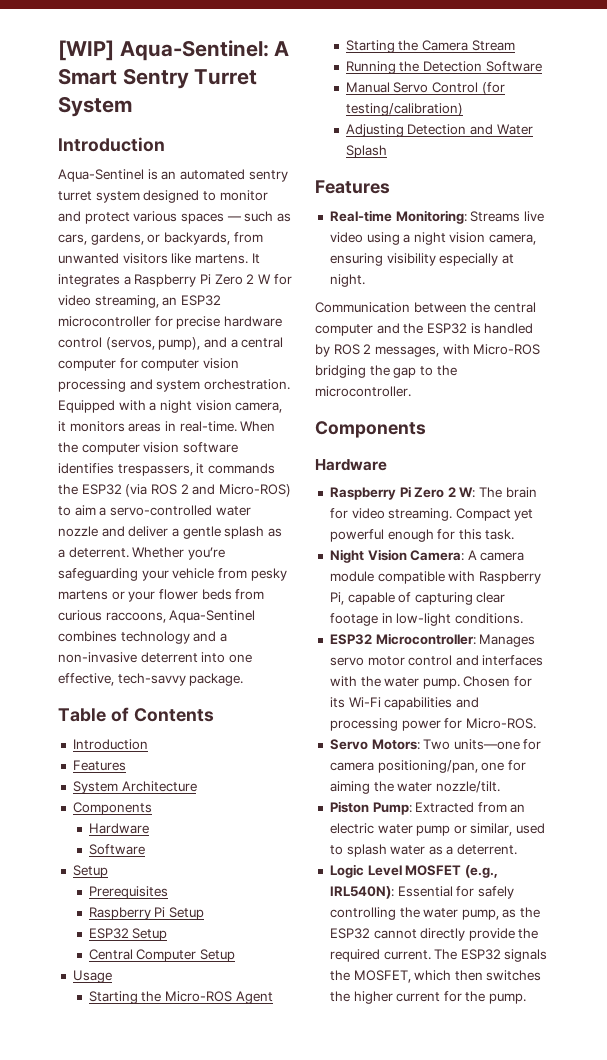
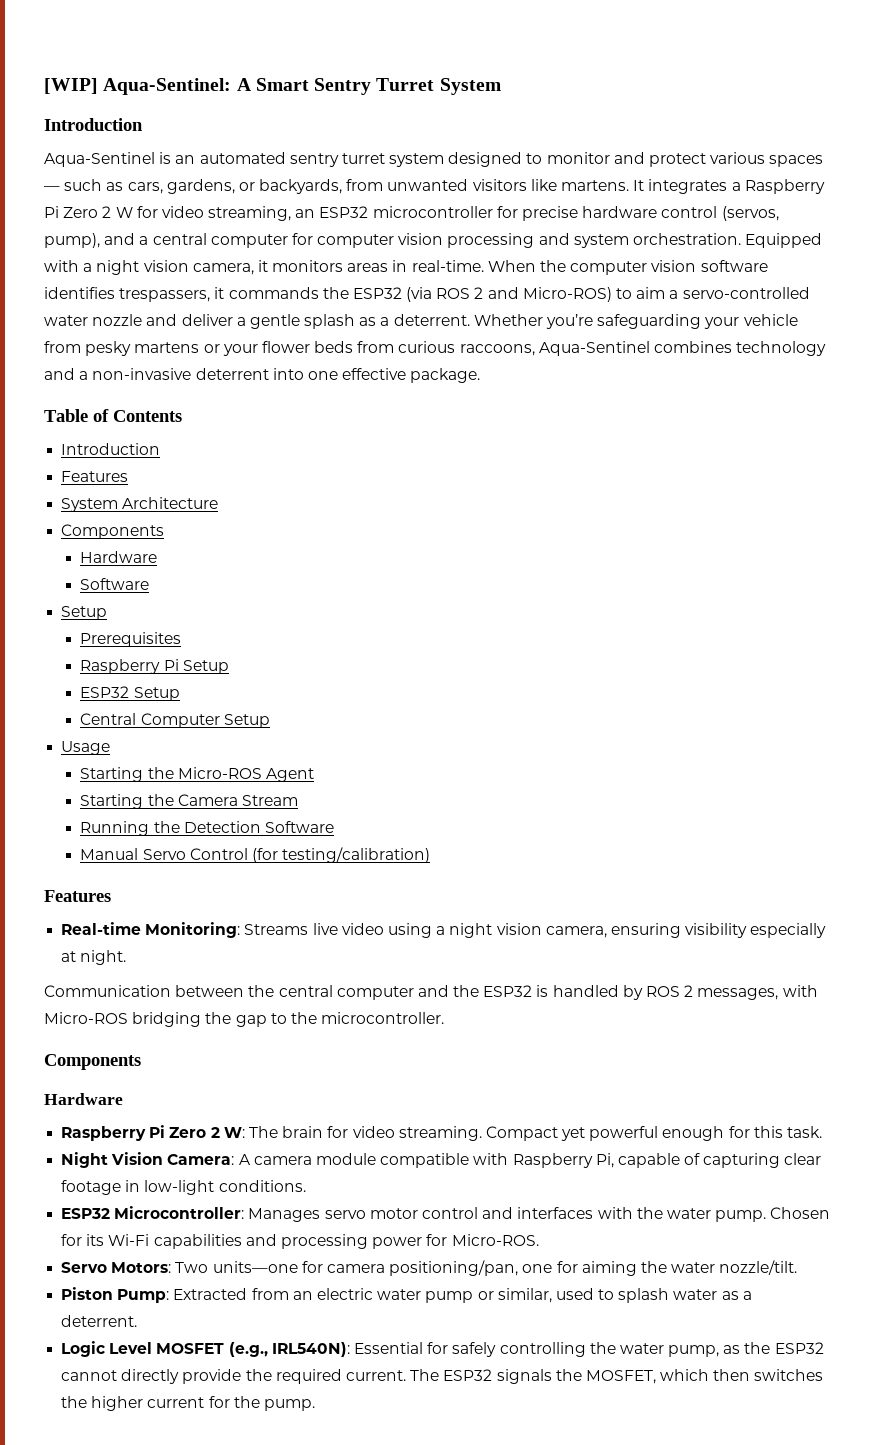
- Whether you’re safeguarding your vehicle from pesky martens or your flower beds from curious raccoons, Aqua-Sentinel combines technology and a non-invasive deterrent into one effective, tech-savvy package.
+ Whether you’re safeguarding your vehicle from pesky martens or your flower beds from curious raccoons, Aqua-Sentinel combines technology and a non-invasive deterrent into one effective package.
- Adjusting Detection and Water Splash

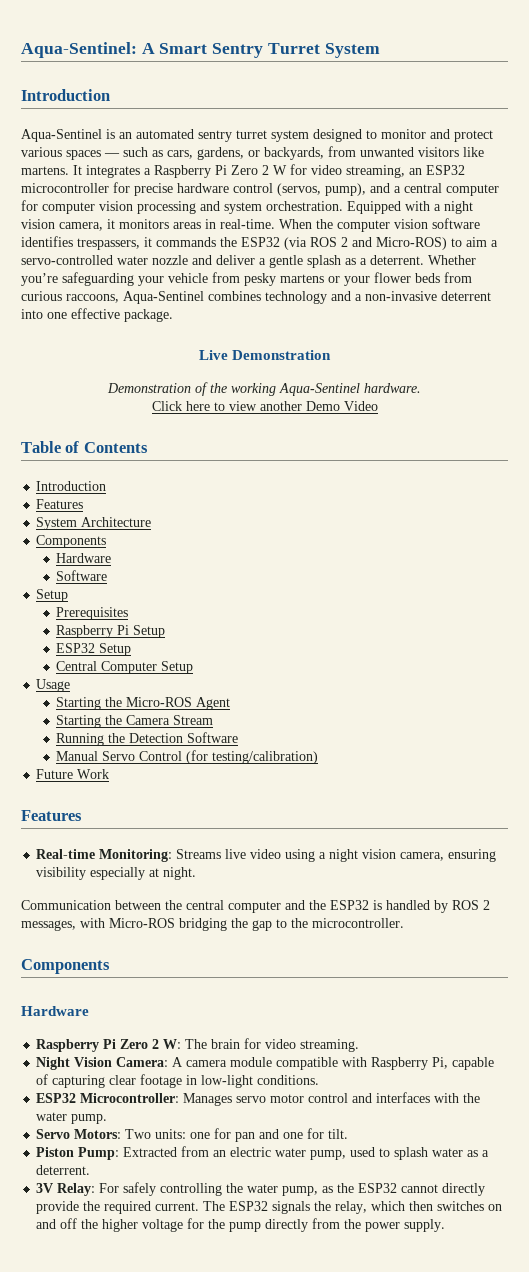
- [WIP] Aqua-Sentinel: A Smart Sentry Turret System
+ Aqua-Sentinel: A Smart Sentry Turret System
+ Live Demonstration
+ Demonstration of the working Aqua-Sentinel hardware.
+ Click here to view another Demo Video
+ Future Work
- Compact yet powerful enough for this task.
- ESP32 Microcontroller: Manages servo motor control and interfaces with the water pump. Chosen for its Wi-Fi capabilities and processing power for Micro-ROS.
- Servo Motors: Two units—one for camera positioning/pan, one for aiming the water nozzle/tilt.
+ ESP32 Microcontroller: Manages servo motor control and interfaces with the water pump.
+ Servo Motors: Two units: one for pan and one for tilt.
- Piston Pump: Extracted from an electric water pump or similar, used to splash water as a deterrent.
+ Piston Pump: Extracted from an electric water pump, used to splash water as a deterrent.
- Logic Level MOSFET (e.g., IRL540N): Essential for safely controlling the water pump, as the ESP32 cannot directly provide the required current.
+ 3V Relay: For safely controlling the water pump, as the ESP32 cannot directly provide the required current.
- The ESP32 signals the MOSFET, which then switches the higher current for the pump.
+ The ESP32 signals the relay, which then switches on and off the higher voltage for the pump directly from the power supply.

